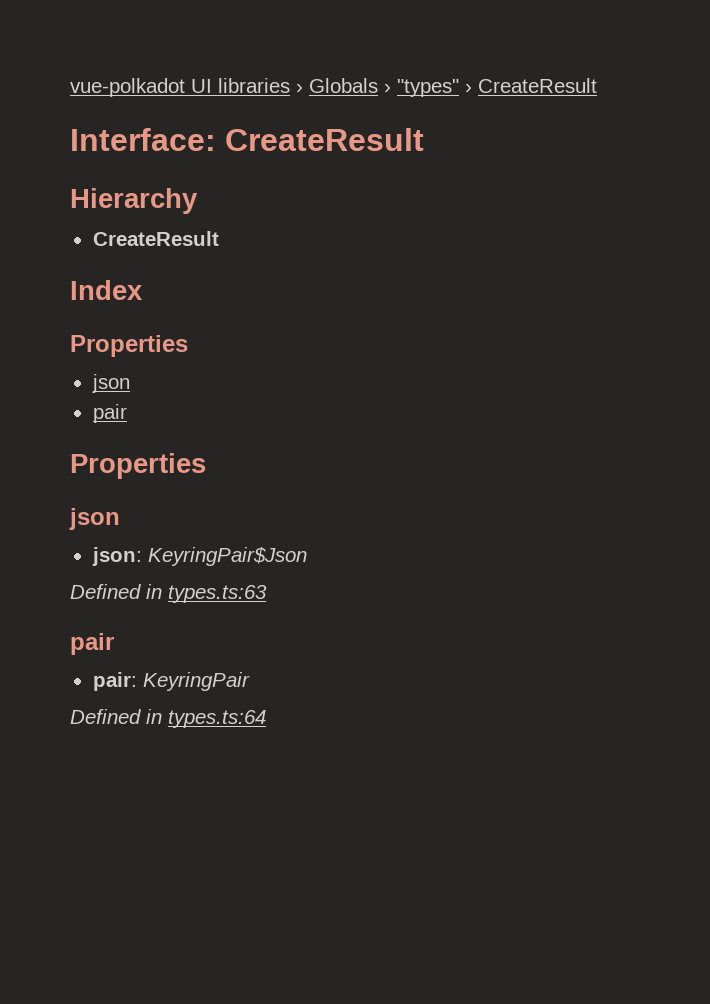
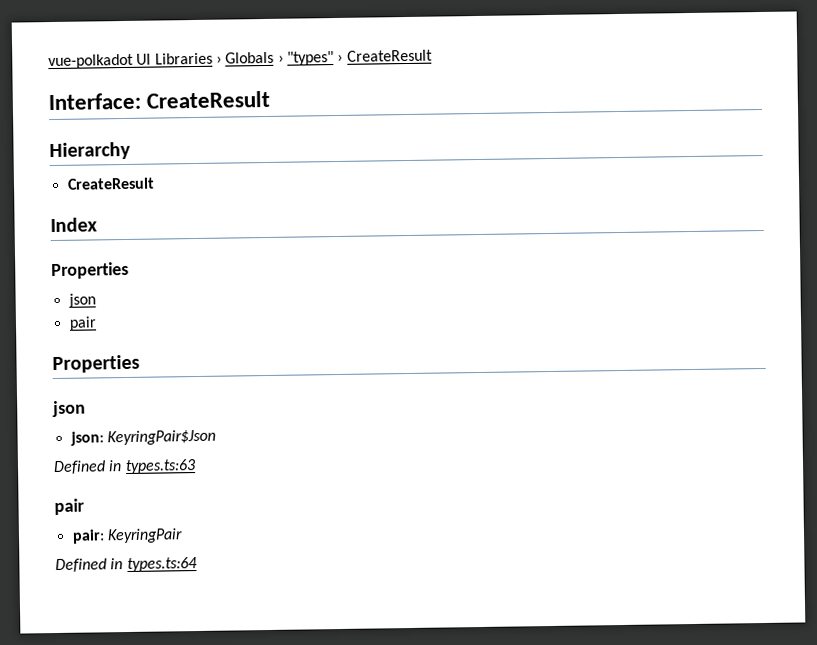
- vue-polkadot UI libraries › Globals › "types" › CreateResult
+ vue-polkadot UI Libraries › Globals › "types" › CreateResult

